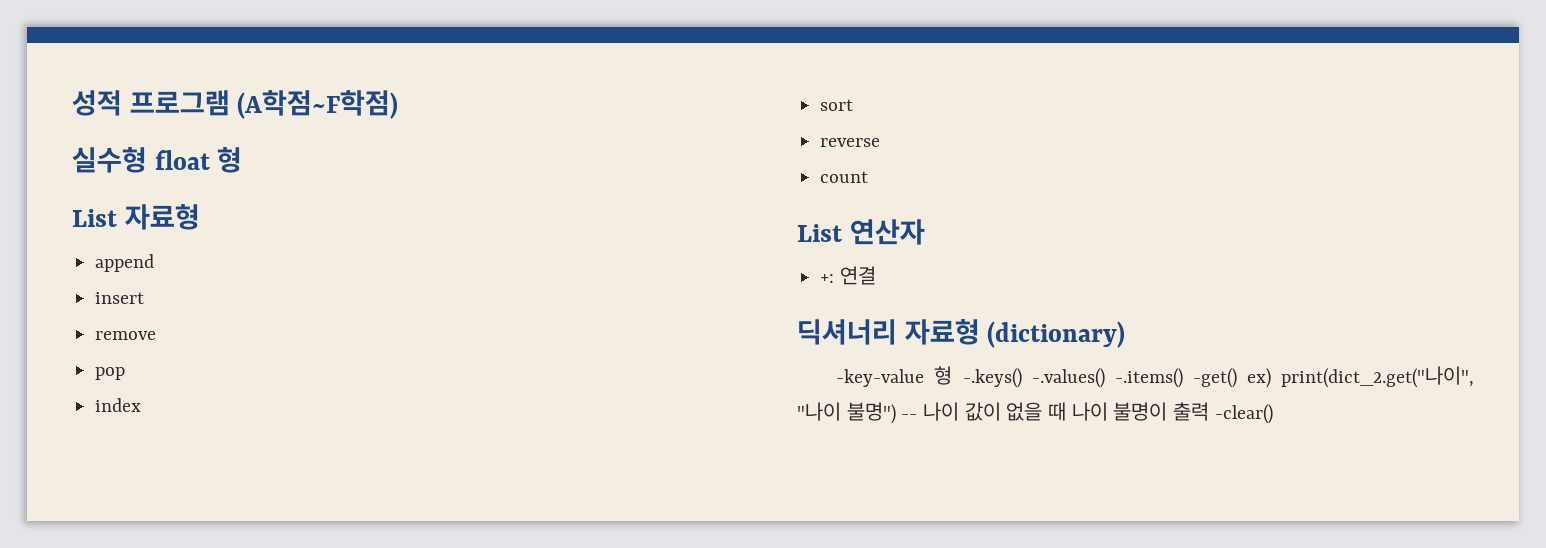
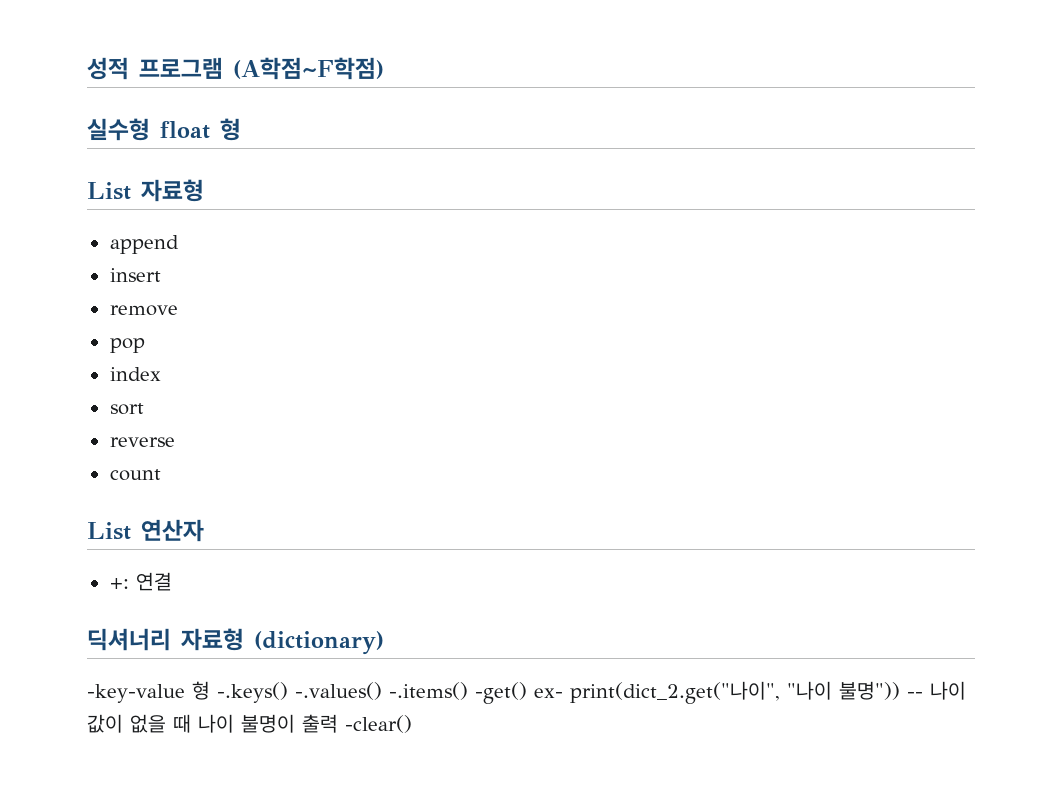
- -key-value 형 -.keys() -.values() -.items() -get() ex) print(dict_2.get("나이", "나이 불명") -- 나이 값이 없을 때 나이 불명이 출력 -clear()
+ -key-value 형 -.keys() -.values() -.items() -get() ex- print(dict_2.get("나이", "나이 불명")) -- 나이 값이 없을 때 나이 불명이 출력 -clear()

